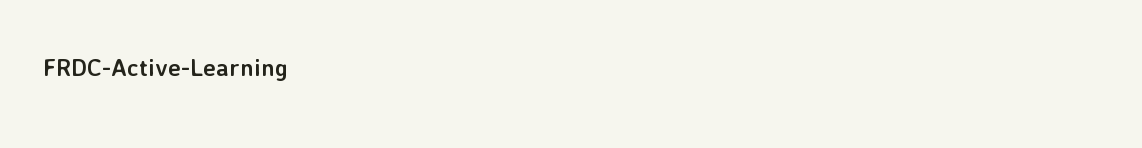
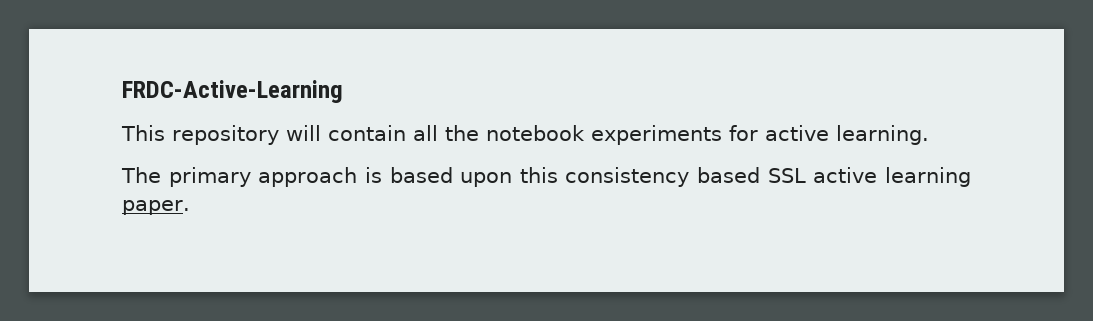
+ This repository will contain all the notebook experiments for active learning.
+ The primary approach is based upon this consistency based SSL active learning paper.

